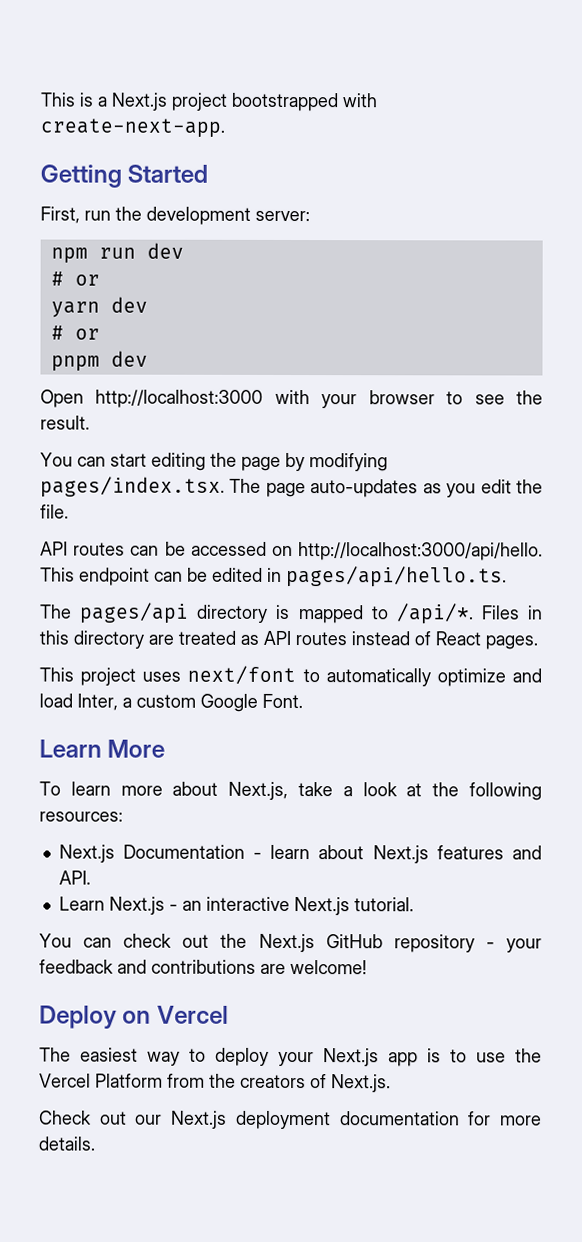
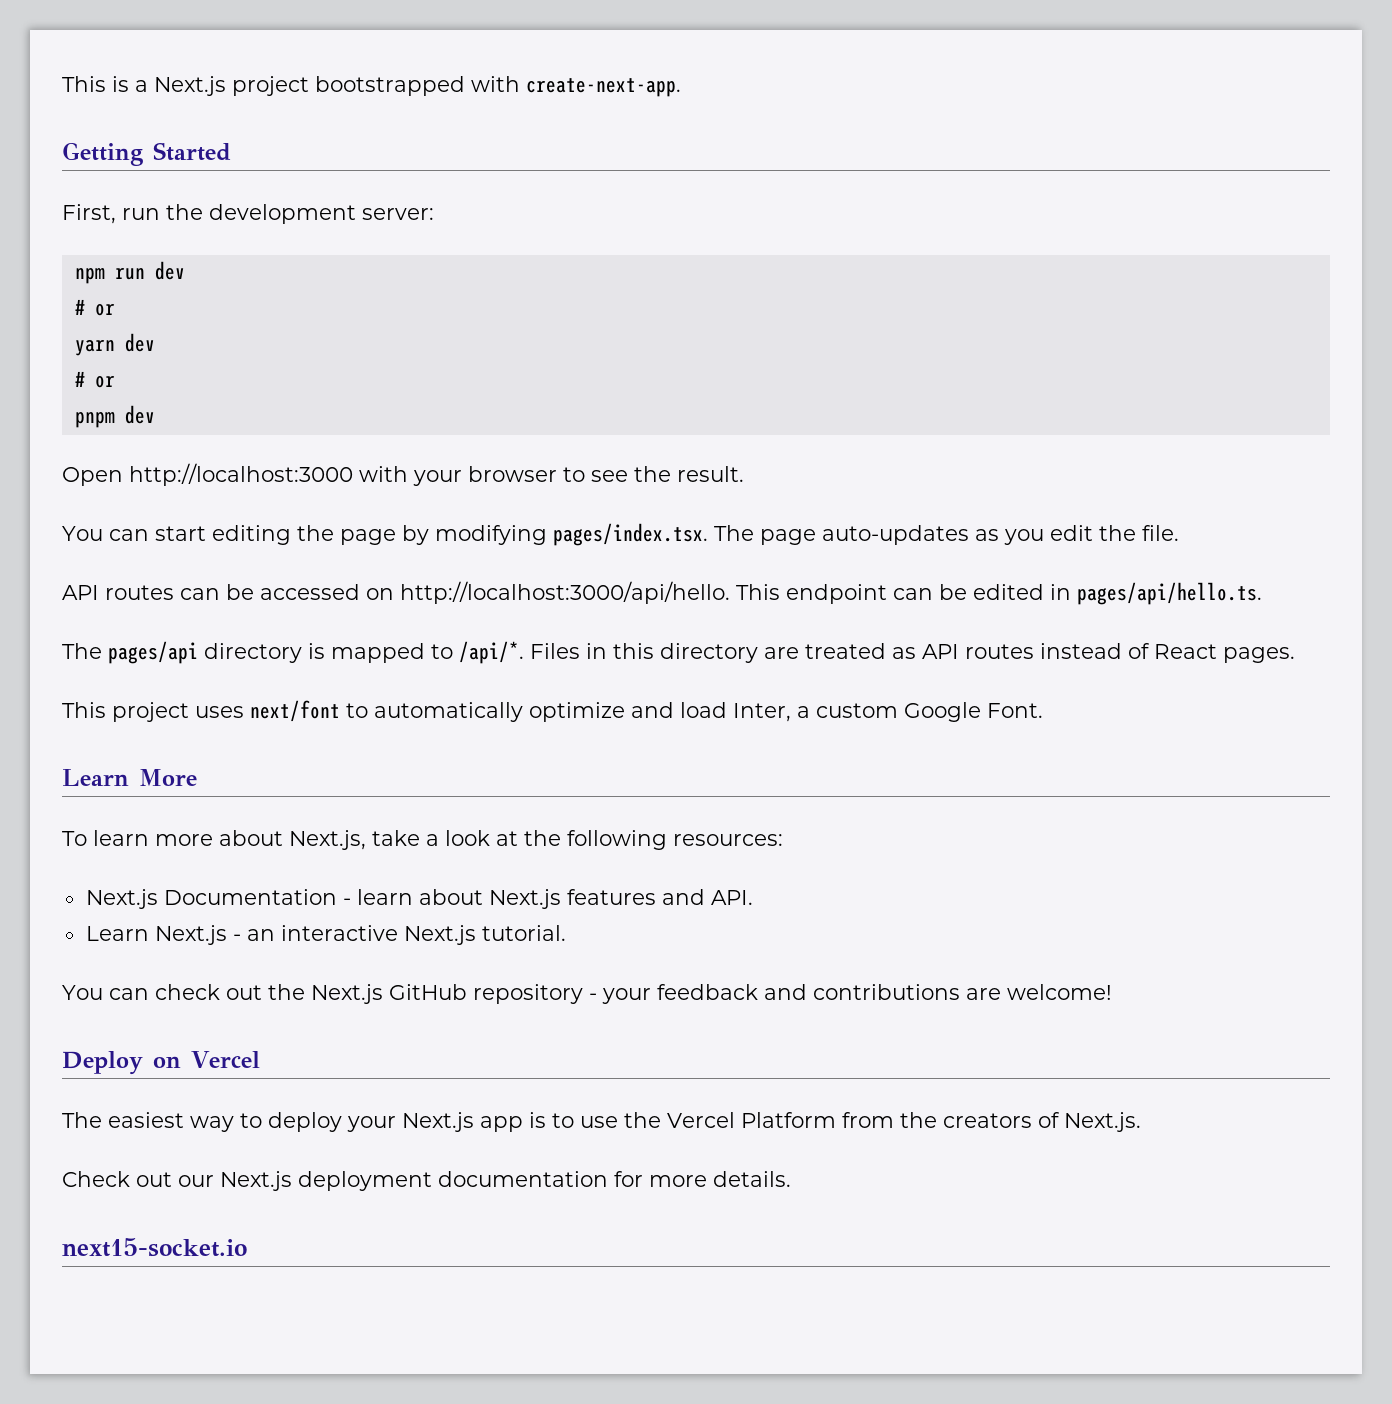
+ next15-socket.io

